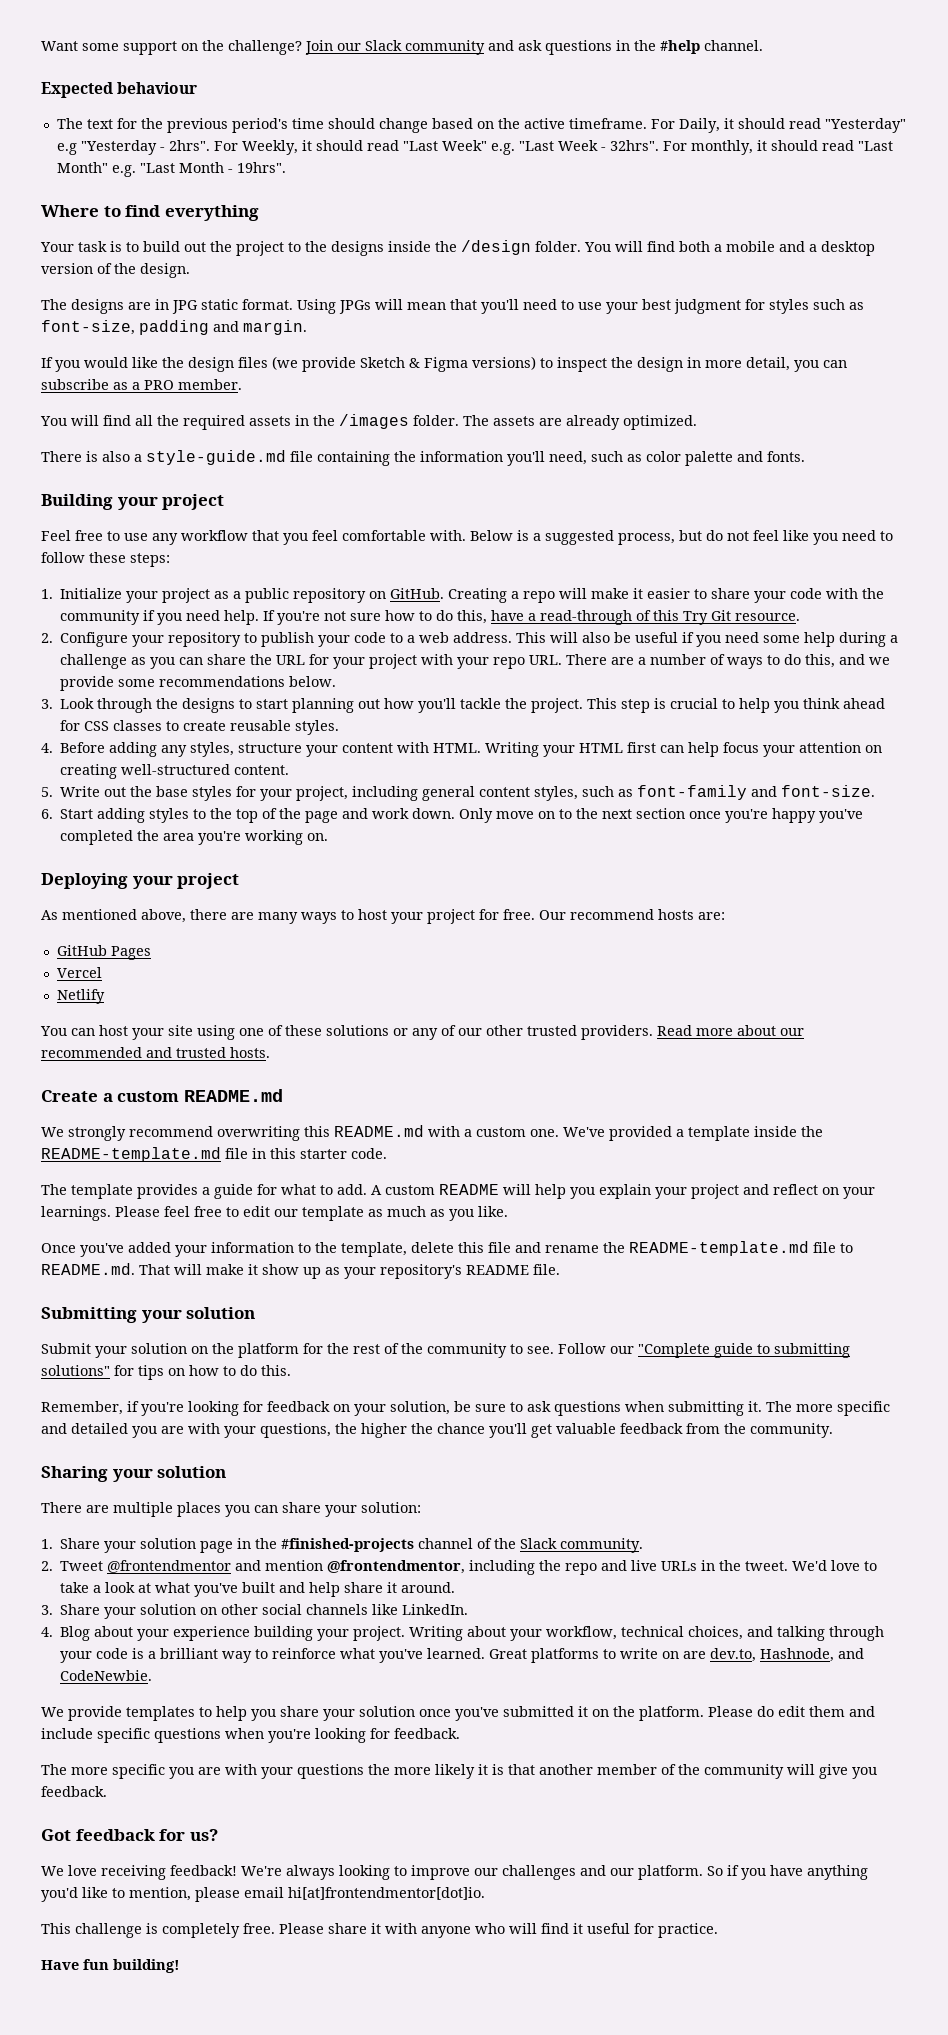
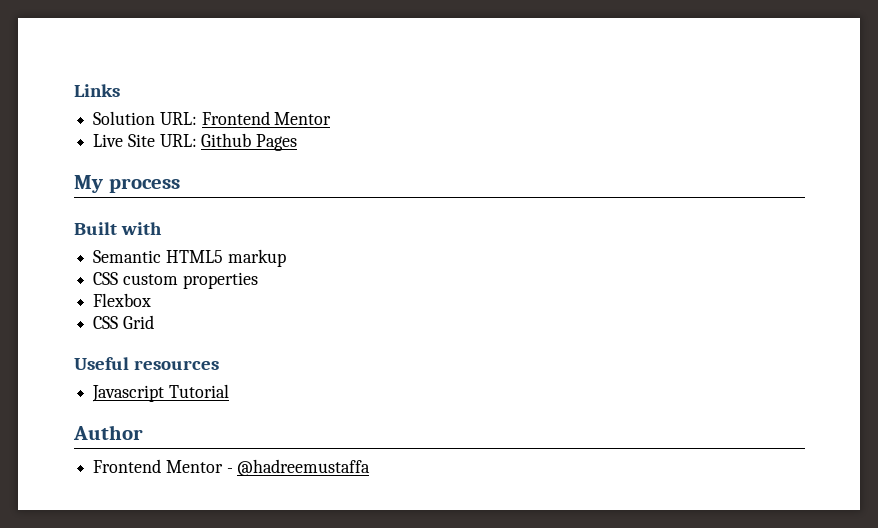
- Want some support on the challenge? Join our Slack community and ask questions in the #help channel.
- Expected behaviour
- The text for the previous period's time should change based on the active timeframe. For Daily, it should read "Yesterday" e.g "Yesterday - 2hrs". For Weekly, it should read "Last Week" e.g. "Last Week - 32hrs". For monthly, it should read "Last Month" e.g. "Last Month - 19hrs".
- Where to find everything
- Your task is to build out the project to the designs inside the /design folder. You will find both a mobile and a desktop version of the design.
- The designs are in JPG static format. Using JPGs will mean that you'll need to use your best judgment for styles such as font-size, padding and margin.
- If you would like the design files (we provide Sketch & Figma versions) to inspect the design in more detail, you can subscribe as a PRO member.
- You will find all the required assets in the /images folder. The assets are already optimized.
- There is also a style-guide.md file containing the information you'll need, such as color palette and fonts.
- Building your project
- Feel free to use any workflow that you feel comfortable with. Below is a suggested process, but do not feel like you need to follow these steps:
- 1. Initialize your project as a public repository on GitHub. Creating a repo will make it easier to share your code with the community if you need help. If you're not sure how to do this, have a read-through of this Try Git resource.
- 2. Configure your repository to publish your code to a web address. This will also be useful if you need some help during a challenge as you can share the URL for your project with your repo URL. There are a number of ways to do this, and we provide some recommendations below.
- 3. Look through the designs to start planning out how you'll tackle the project. This step is crucial to help you think ahead for CSS classes to create reusable styles.
- 4. Before adding any styles, structure your content with HTML. Writing your HTML first can help focus your attention on creating well-structured content.
- 5. Write out the base styles for your project, including general content styles, such as font-family and font-size.
- 6. Start adding styles to the top of the page and work down. Only move on to the next section once you're happy you've completed the area you're working on.
- Deploying your project
- As mentioned above, there are many ways to host your project for free. Our recommend hosts are:
- GitHub Pages
- Vercel
- Netlify
- You can host your site using one of these solutions or any of our other trusted providers. Read more about our recommended and trusted hosts.
- Create a custom README.md
- We strongly recommend overwriting this README.md with a custom one. We've provided a template inside the README-template.md file in this starter code.
- The template provides a guide for what to add. A custom README will help you explain your project and reflect on your learnings. Please feel free to edit our template as much as you like.
- Once you've added your information to the template, delete this file and rename the README-template.md file to README.md. That will make it show up as your repository's README file.
- Submitting your solution
- Submit your solution on the platform for the rest of the community to see. Follow our "Complete guide to submitting solutions" for tips on how to do this.
- Remember, if you're looking for feedback on your solution, be sure to ask questions when submitting it. The more specific and detailed you are with your questions, the higher the chance you'll get valuable feedback from the community.
- Sharing your solution
- There are multiple places you can share your solution:
- 1. Share your solution page in the #finished-projects channel of the Slack community.
- 2. Tweet @frontendmentor and mention @frontendmentor, including the repo and live URLs in the tweet. We'd love to take a look at what you've built and help share it around.
- 3. Share your solution on other social channels like LinkedIn.
- 4. Blog about your experience building your project. Writing about your workflow, technical choices, and talking through your code is a brilliant way to reinforce what you've learned. Great platforms to write on are dev.to, Hashnode, and CodeNewbie.
- We provide templates to help you share your solution once you've submitted it on the platform. Please do edit them and include specific questions when you're looking for feedback.
- The more specific you are with your questions the more likely it is that another member of the community will give you feedback.
- Got feedback for us?
- We love receiving feedback! We're always looking to improve our challenges and our platform. So if you have anything you'd like to mention, please email hi[at]frontendmentor[dot]io.
- This challenge is completely free. Please share it with anyone who will find it useful for practice.
- Have fun building!
+ Links
+ Solution URL: Frontend Mentor
+ Live Site URL: Github Pages
+ My process
+ Built with
+ Semantic HTML5 markup
+ CSS custom properties
+ Flexbox
+ CSS Grid
+ Useful resources
+ Javascript Tutorial
+ Author
+ Frontend Mentor - @hadreemustaffa

